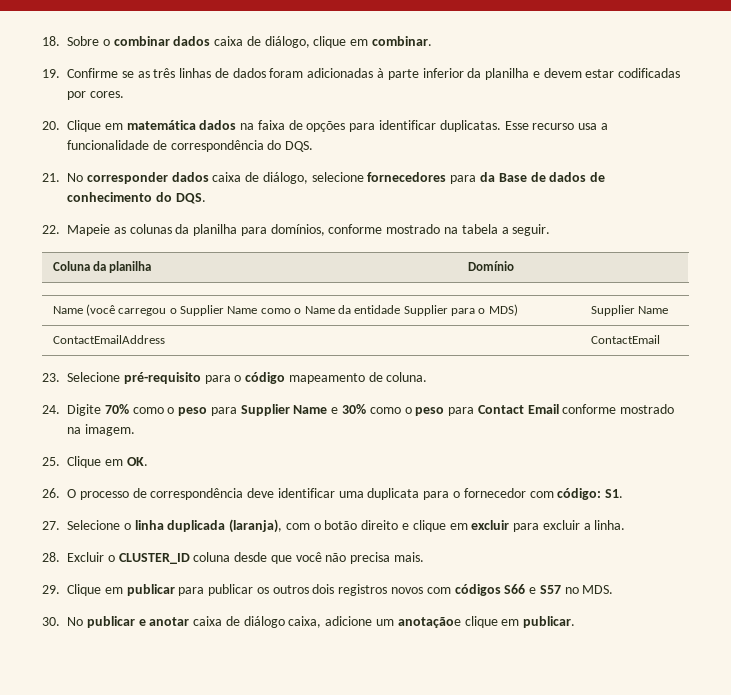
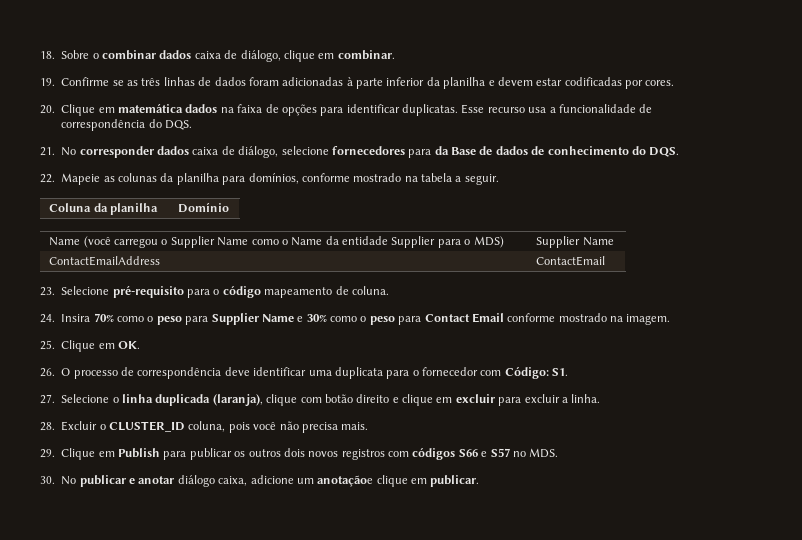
- 24. Digite 70% como o peso para Supplier Name e 30% como o peso para Contact Email conforme mostrado na imagem.
+ 24. Insira 70% como o peso para Supplier Name e 30% como o peso para Contact Email conforme mostrado na imagem.
- 26. O processo de correspondência deve identificar uma duplicata para o fornecedor com código: S1.
+ 26. O processo de correspondência deve identificar uma duplicata para o fornecedor com Código: S1.
- 27. Selecione o linha duplicada (laranja), com o botão direito e clique em excluir para excluir a linha.
+ 27. Selecione o linha duplicada (laranja), clique com botão direito e clique em excluir para excluir a linha.
- 28. Excluir o CLUSTER_ID coluna desde que você não precisa mais.
+ 28. Excluir o CLUSTER_ID coluna, pois você não precisa mais.
- 29. Clique em publicar para publicar os outros dois registros novos com códigos S66 e S57 no MDS.
+ 29. Clique em Publish para publicar os outros dois novos registros com códigos S66 e S57 no MDS.
- 30. No publicar e anotar caixa de diálogo caixa, adicione um anotaçãoe clique em publicar.
+ 30. No publicar e anotar diálogo caixa, adicione um anotaçãoe clique em publicar.

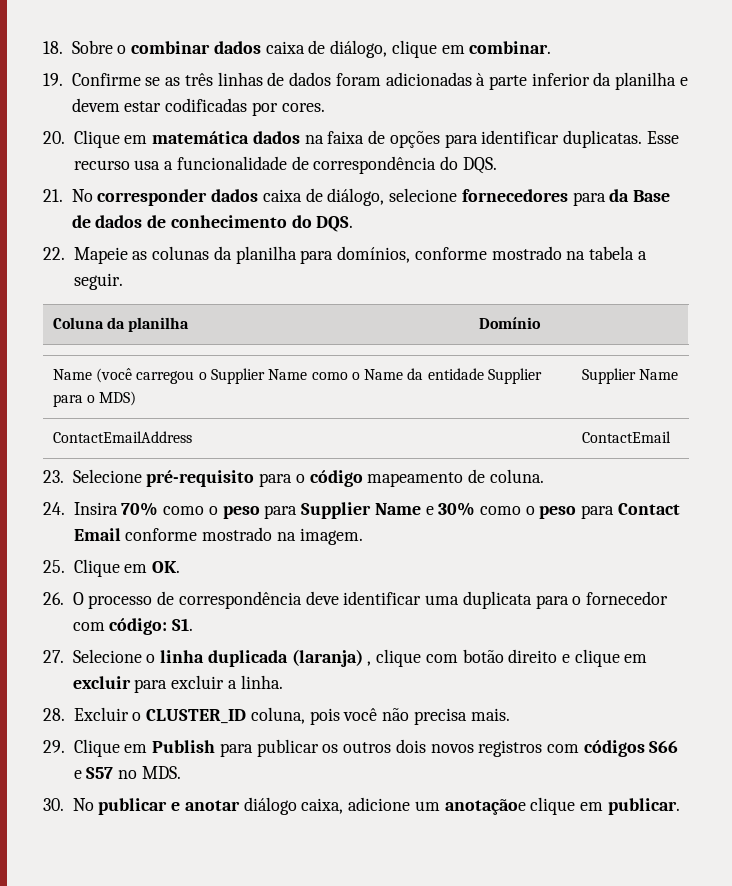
- 26. O processo de correspondência deve identificar uma duplicata para o fornecedor com Código: S1.
+ 26. O processo de correspondência deve identificar uma duplicata para o fornecedor com código: S1.
- 27. Selecione o linha duplicada (laranja), clique com botão direito e clique em excluir para excluir a linha.
+ 27. Selecione o linha duplicada (laranja) , clique com botão direito e clique em excluir para excluir a linha.

